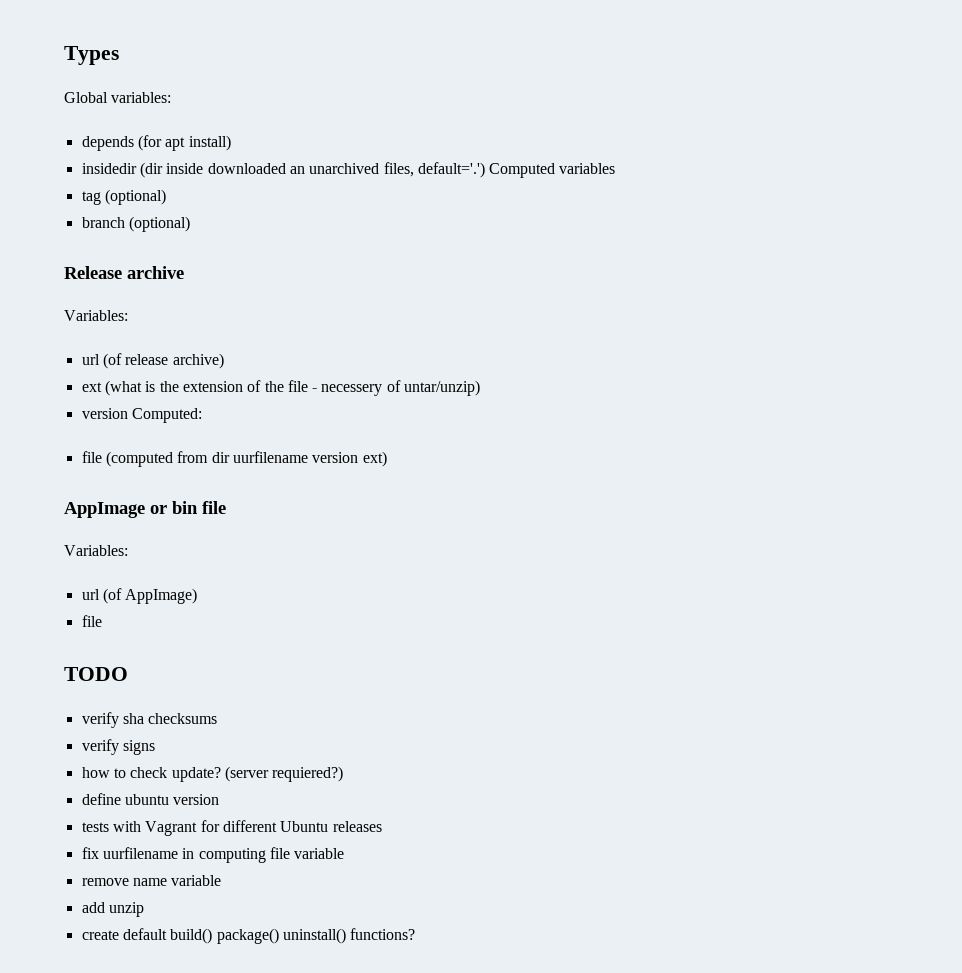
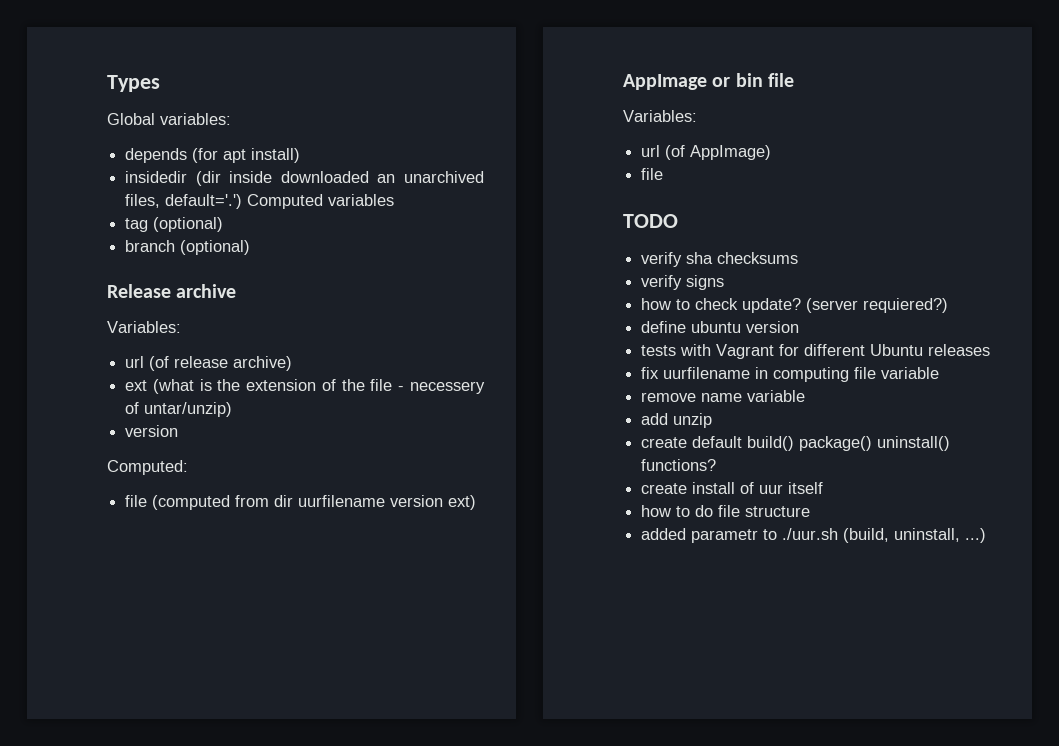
  ext (what is the extension of the file - necessery of untar/unzip)
- version Computed:
+ version
+ Computed:
+ create install of uur itself
+ how to do file structure
+ added parametr to ./uur.sh (build, uninstall, ...)

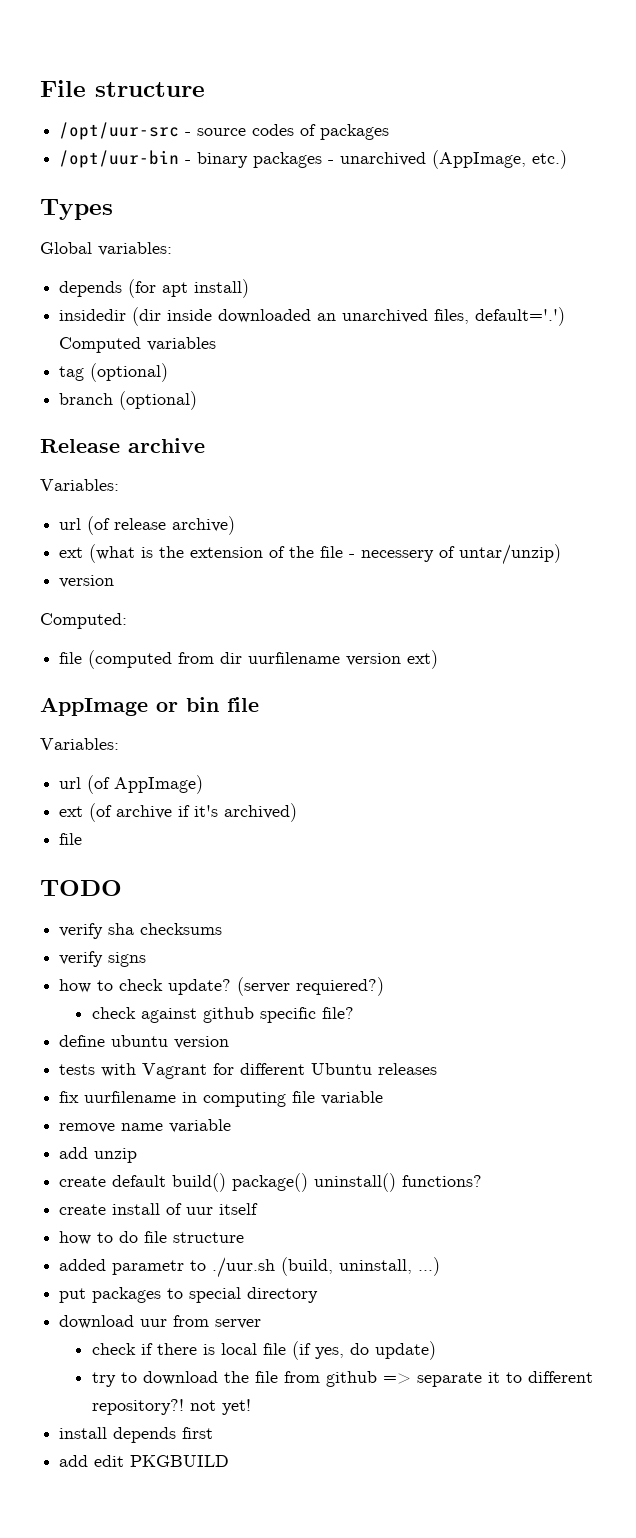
+ File structure
+ /opt/uur-src - source codes of packages
+ /opt/uur-bin - binary packages - unarchived (AppImage, etc.)
+ ext (of archive if it's archived)
+ check against github specific file?
+ put packages to special directory
+ download uur from server
+ check if there is local file (if yes, do update)
+ try to download the file from github => separate it to different repository?! not yet!
+ install depends first
+ add edit PKGBUILD

